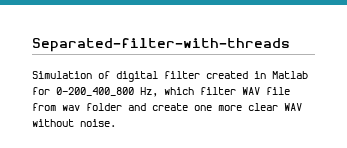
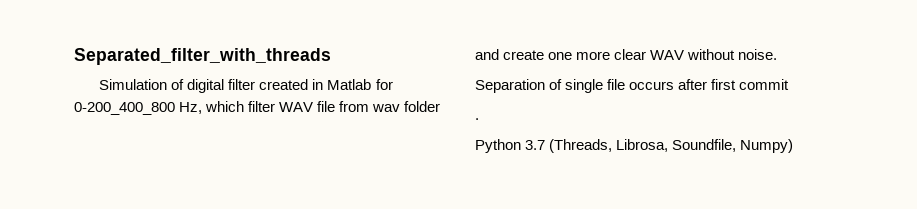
- Separated-filter-with-threads
+ Separated_filter_with_threads
+ Separation of single file occurs after first commit
+ .
+ Python 3.7 (Threads, Librosa, Soundfile, Numpy)

